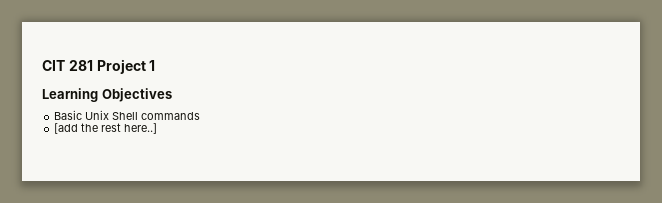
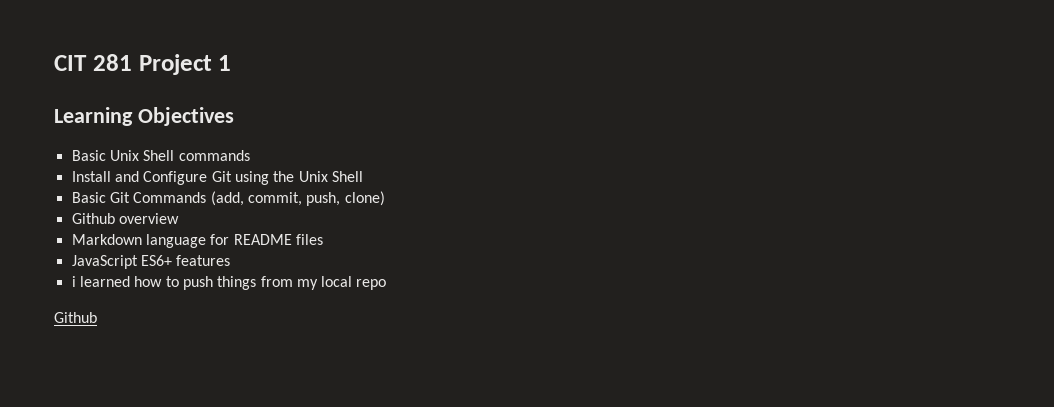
- [add the rest here..]
+ Install and Configure Git using the Unix Shell
+ Basic Git Commands (add, commit, push, clone)
+ Github overview
+ Markdown language for README files
+ JavaScript ES6+ features
+ i learned how to push things from my local repo
+ Github

